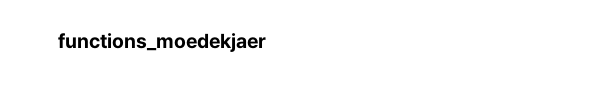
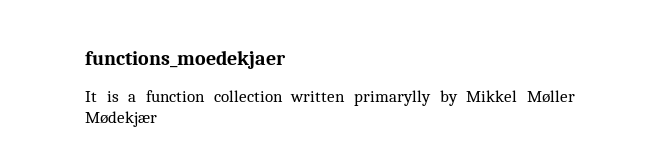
+ It is a function collection written primarylly by Mikkel Møller Mødekjær

